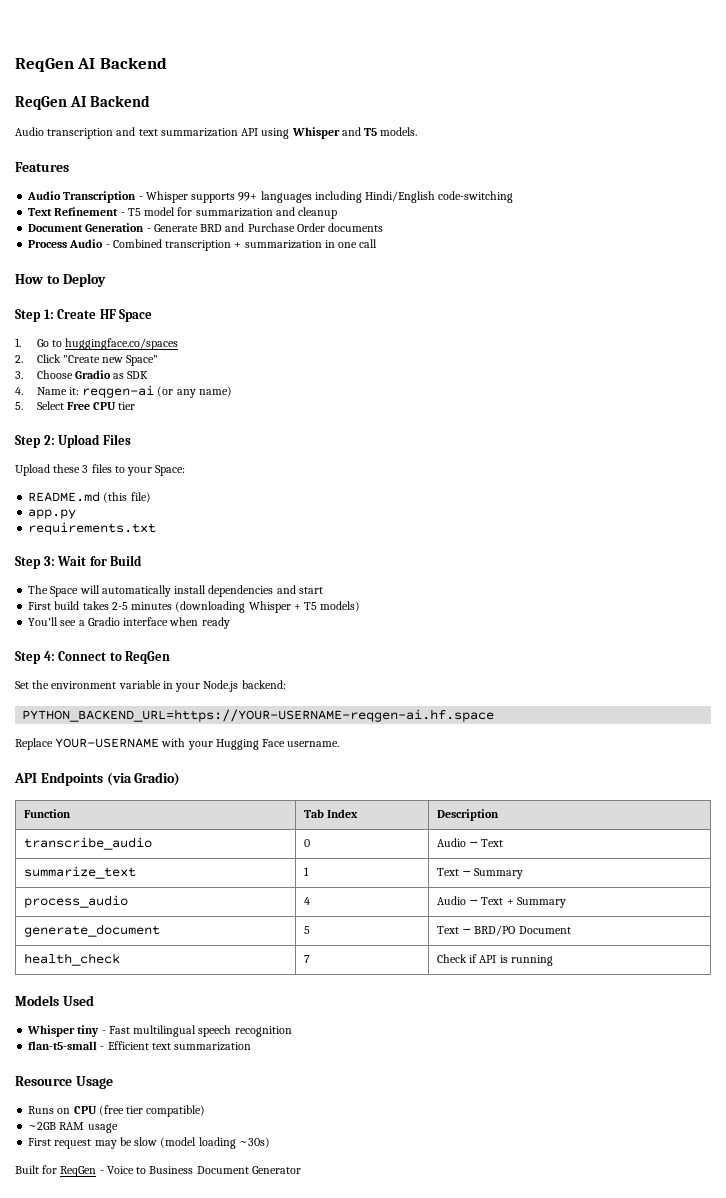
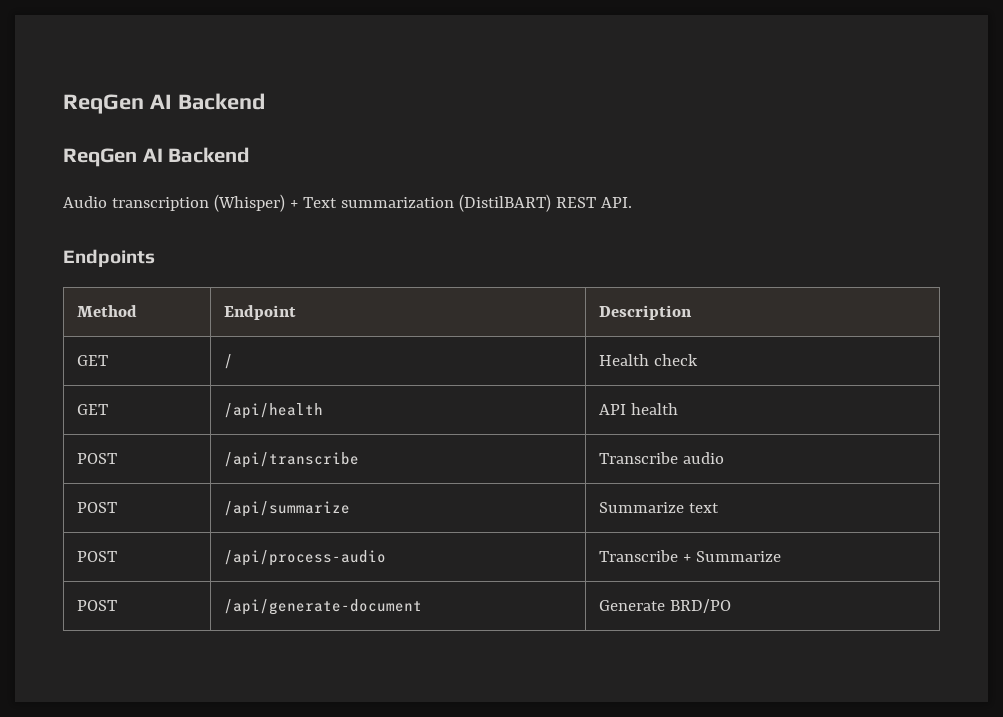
- Audio transcription and text summarization API using Whisper and T5 models.
- Features
- Audio Transcription - Whisper supports 99+ languages including Hindi/English code-switching
- Text Refinement - T5 model for summarization and cleanup
- Document Generation - Generate BRD and Purchase Order documents
- Process Audio - Combined transcription + summarization in one call
- How to Deploy
- Step 1: Create HF Space
- 1. Go to huggingface.co/spaces
- 2. Click "Create new Space"
- 3. Choose Gradio as SDK
- 4. Name it: reqgen-ai (or any name)
- 5. Select Free CPU tier
- Step 2: Upload Files
- Upload these 3 files to your Space:
- README.md (this file)
- app.py
- requirements.txt
- Step 3: Wait for Build
- The Space will automatically install dependencies and start
- First build takes 2-5 minutes (downloading Whisper + T5 models)
- You'll see a Gradio interface when ready
- Step 4: Connect to ReqGen
- Set the environment variable in your Node.js backend:
- PYTHON_BACKEND_URL=https://YOUR-USERNAME-reqgen-ai.hf.space
- Replace YOUR-USERNAME with your Hugging Face username.
- API Endpoints (via Gradio)
- Function | Tab Index | Description
- transcribe_audio | 0 | Audio → Text
- summarize_text | 1 | Text → Summary
- process_audio | 4 | Audio → Text + Summary
- generate_document | 5 | Text → BRD/PO Document
- health_check | 7 | Check if API is running
- Models Used
- Whisper tiny - Fast multilingual speech recognition
- flan-t5-small - Efficient text summarization
- Resource Usage
- Runs on CPU (free tier compatible)
- ~2GB RAM usage
- First request may be slow (model loading ~30s)
- Built for ReqGen - Voice to Business Document Generator
+ Audio transcription (Whisper) + Text summarization (DistilBART) REST API.
+ Endpoints
+ Method | Endpoint | Description
+ GET | / | Health check
+ GET | /api/health | API health
+ POST | /api/transcribe | Transcribe audio
+ POST | /api/summarize | Summarize text
+ POST | /api/process-audio | Transcribe + Summarize
+ POST | /api/generate-document | Generate BRD/PO

